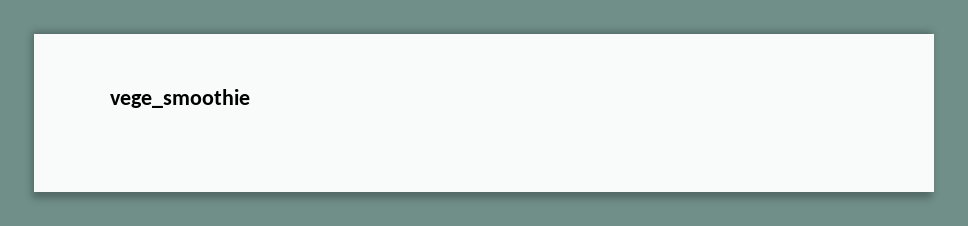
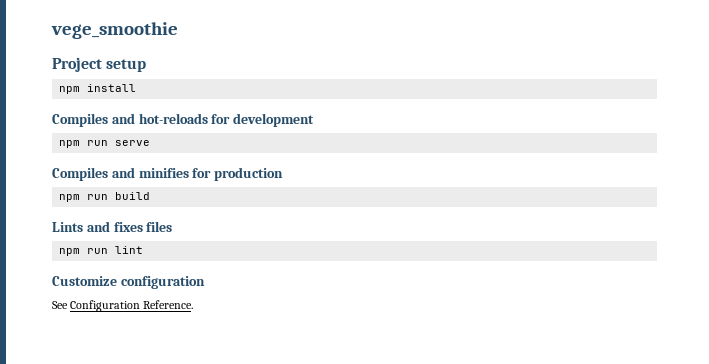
+ Project setup
+ npm install
+ Compiles and hot-reloads for development
+ npm run serve
+ Compiles and minifies for production
+ npm run build
+ Lints and fixes files
+ npm run lint
+ Customize configuration
+ See Configuration Reference.

